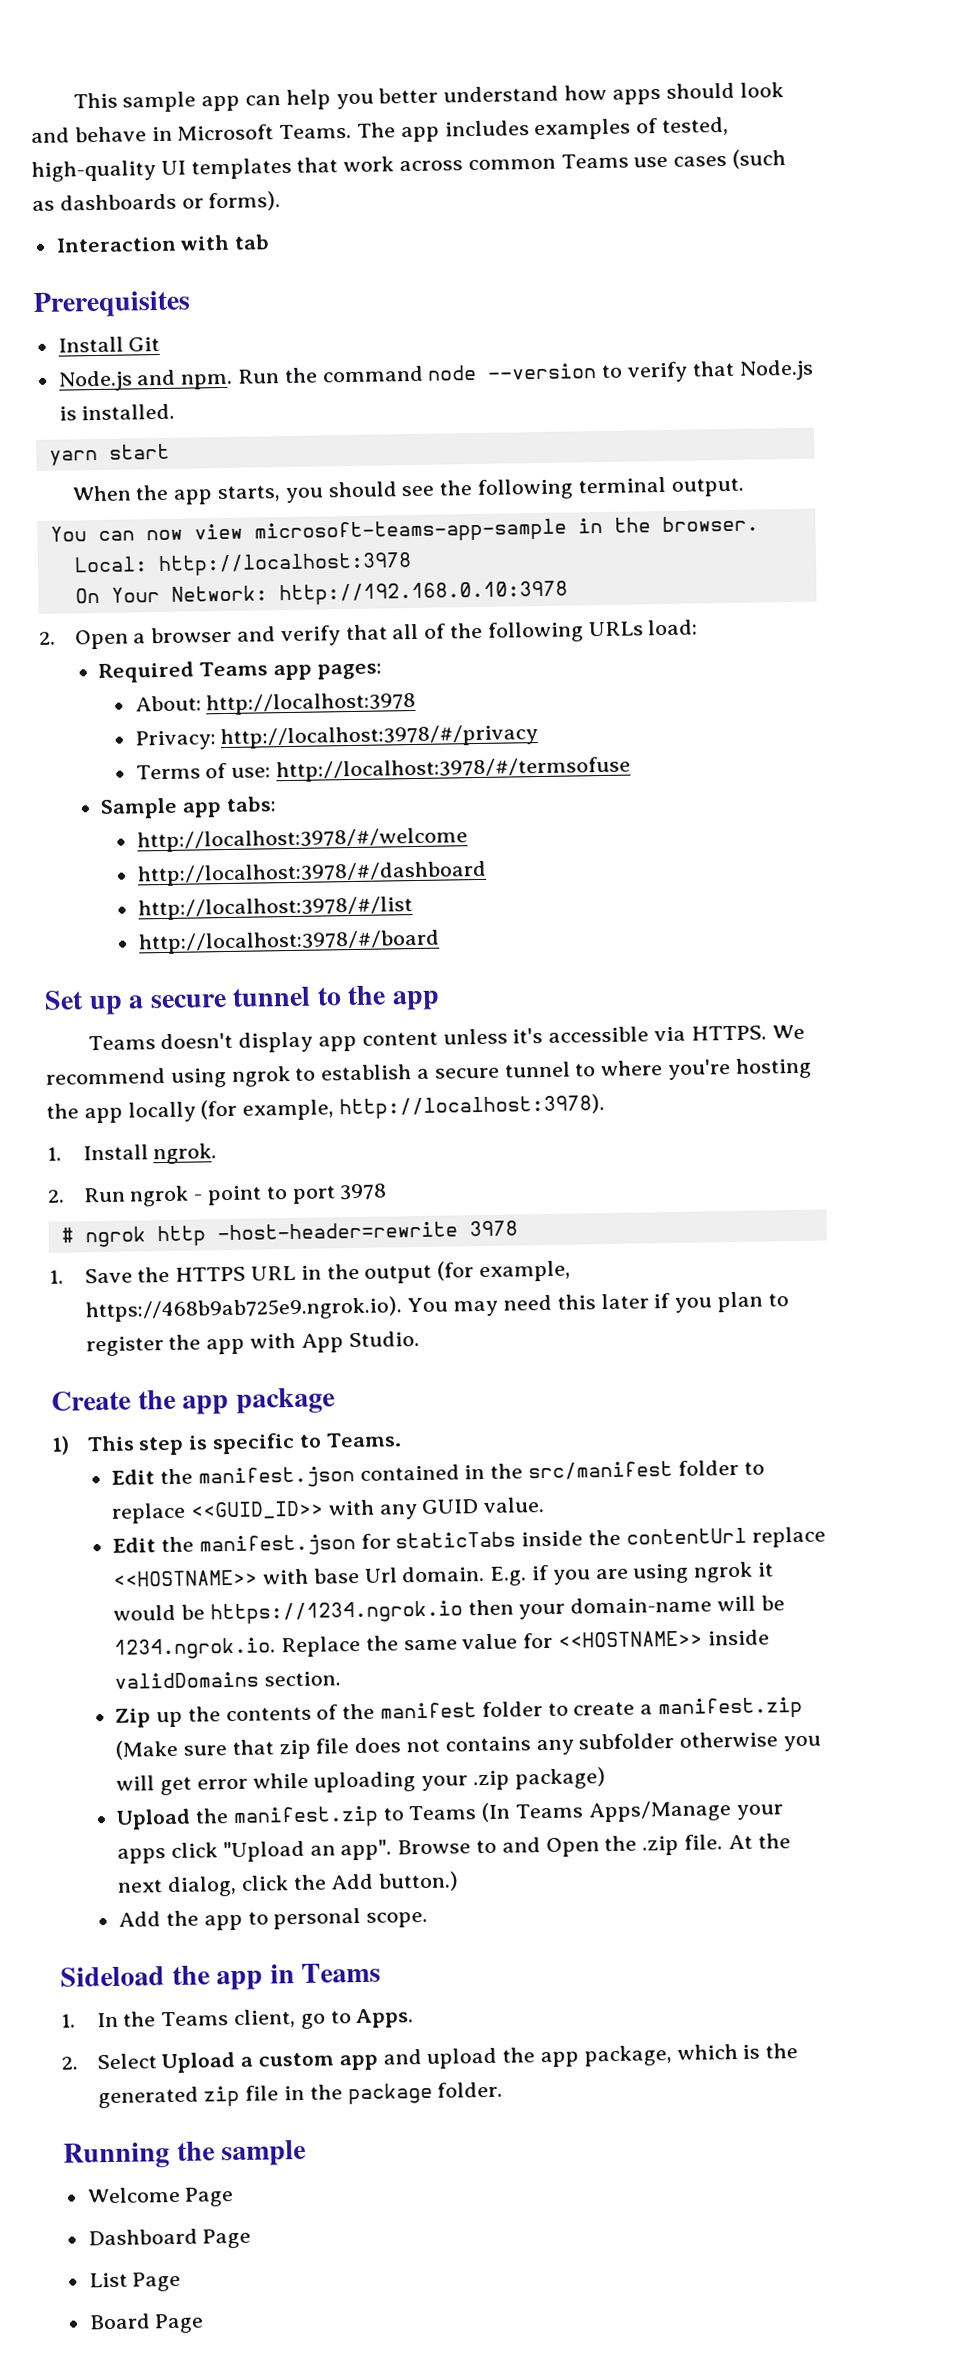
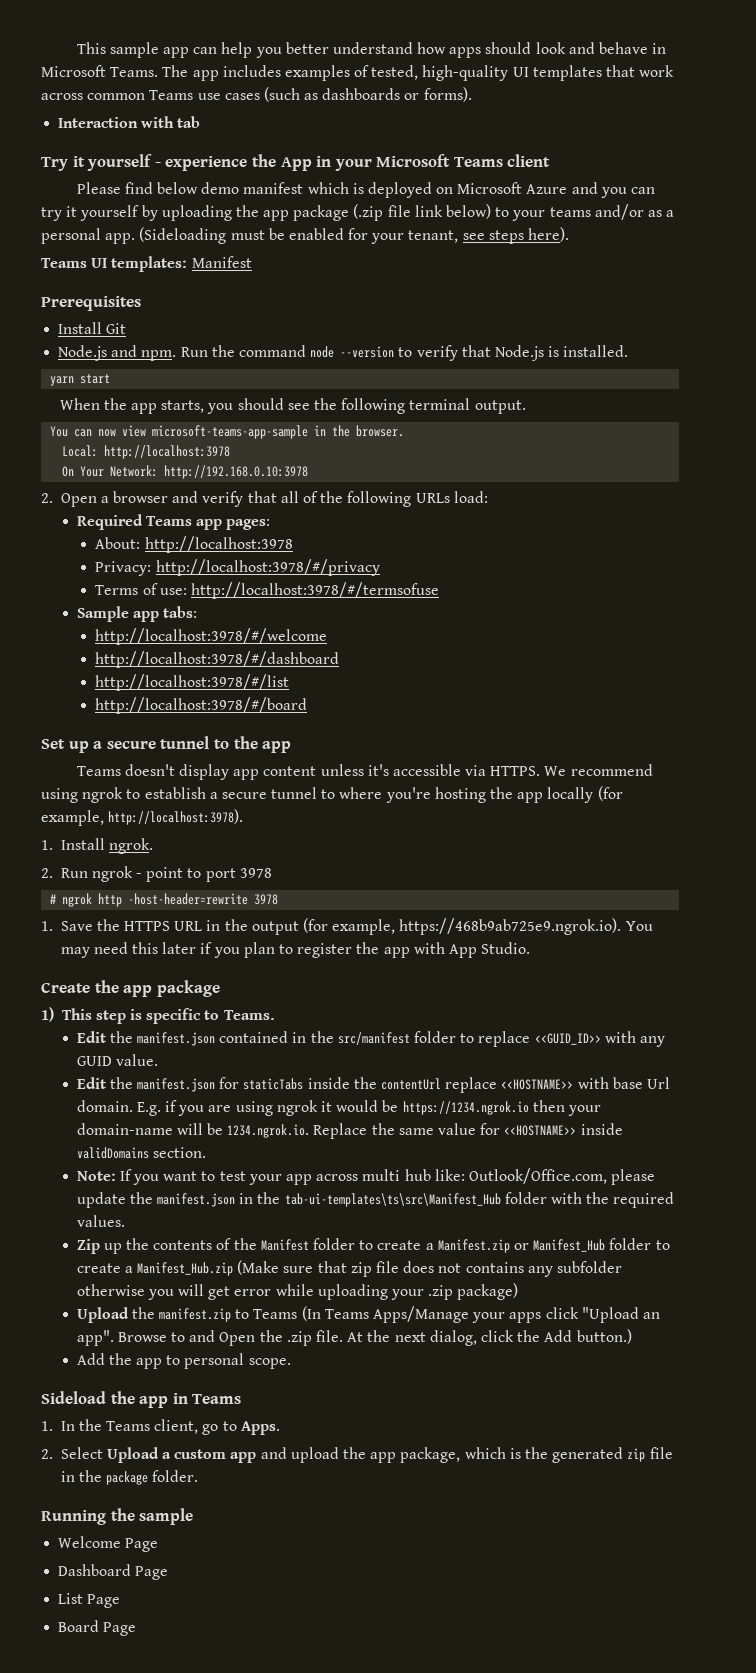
+ Try it yourself - experience the App in your Microsoft Teams client
+ Please find below demo manifest which is deployed on Microsoft Azure and you can try it yourself by uploading the app package (.zip file link below) to your teams and/or as a personal app. (Sideloading must be enabled for your tenant, see steps here).
+ Teams UI templates: Manifest
+ Note: If you want to test your app across multi hub like: Outlook/Office.com, please update the manifest.json in the tab-ui-templates\ts\src\Manifest_Hub folder with the required values.
- Zip up the contents of the manifest folder to create a manifest.zip (Make sure that zip file does not contains any subfolder otherwise you will get error while uploading your .zip package)
+ Zip up the contents of the Manifest folder to create a Manifest.zip or Manifest_Hub folder to create a Manifest_Hub.zip (Make sure that zip file does not contains any subfolder otherwise you will get error while uploading your .zip package)

